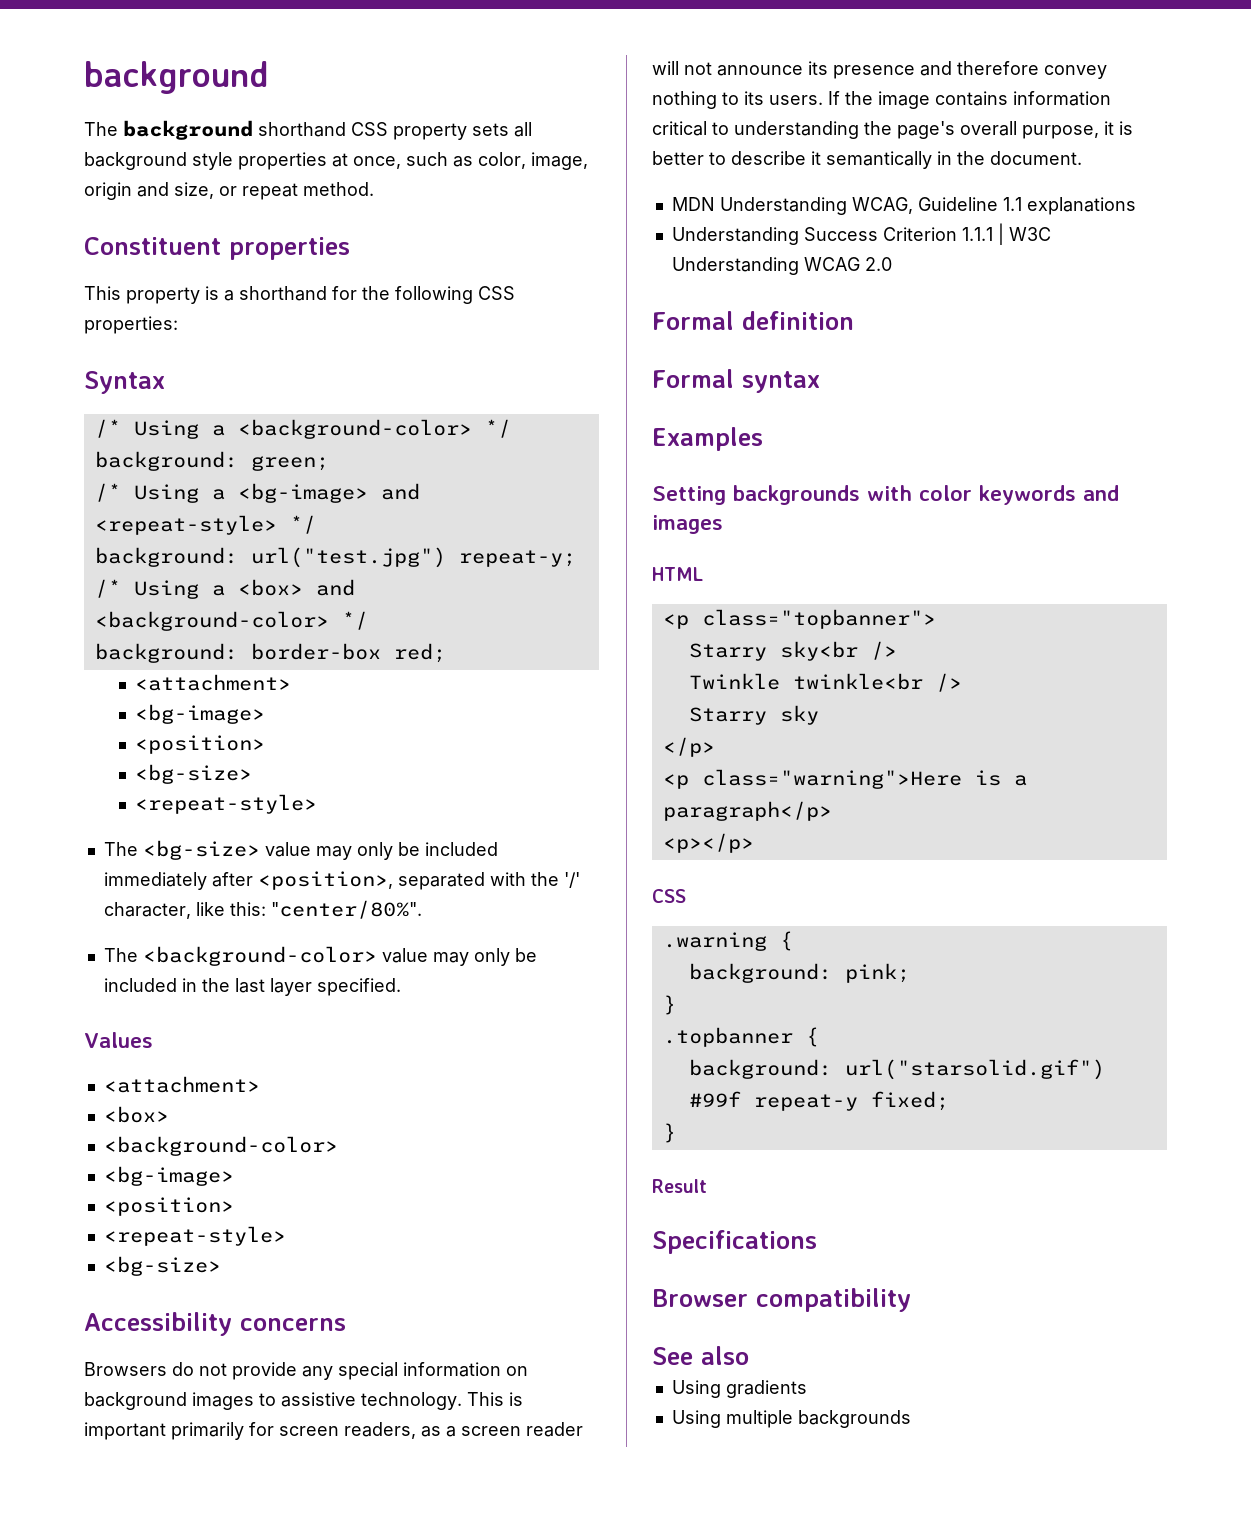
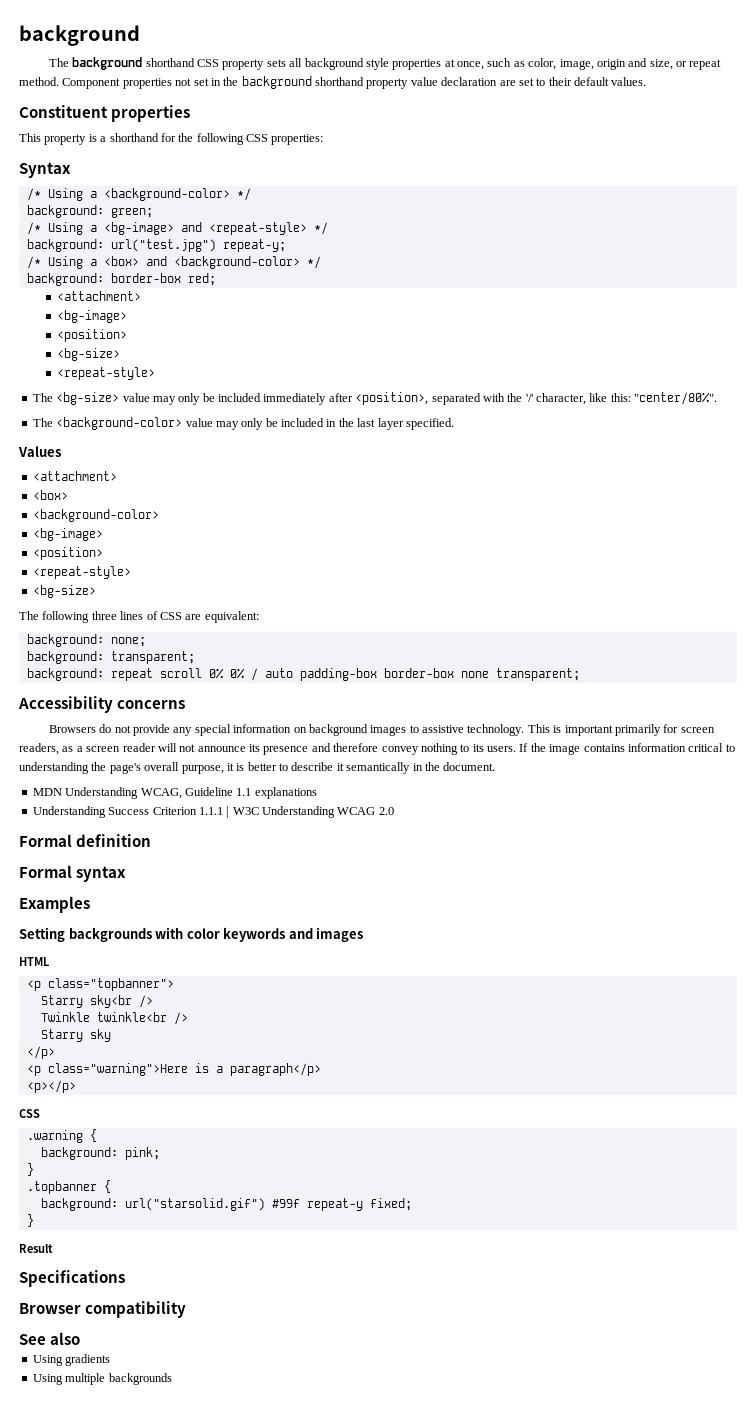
+ Component properties not set in the background shorthand property value declaration are set to their default values.
+ The following three lines of CSS are equivalent:
+ background: none;
+ background: transparent;
+ background: repeat scroll 0% 0% / auto padding-box border-box none transparent;

